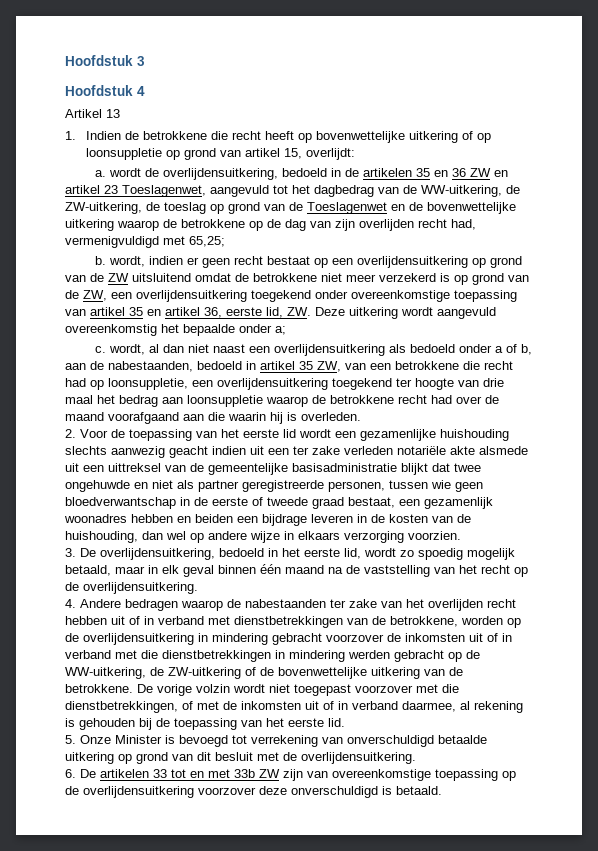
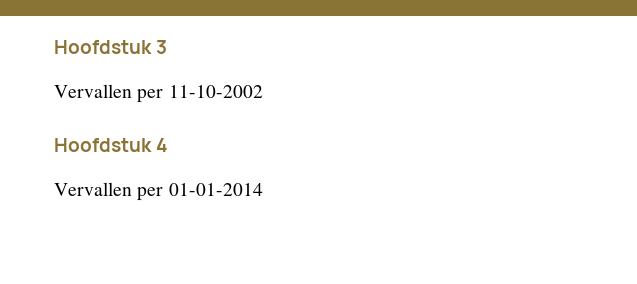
+ Vervallen per 11-10-2002
- Artikel 13
- 1. Indien de betrokkene die recht heeft op bovenwettelijke uitkering of op loonsuppletie op grond van artikel 15, overlijdt:
- a. wordt de overlijdensuitkering, bedoeld in de artikelen 35 en 36 ZW en artikel 23 Toeslagenwet, aangevuld tot het dagbedrag van de WW-uitkering, de ZW-uitkering, de toeslag op grond van de Toeslagenwet en de bovenwettelijke uitkering waarop de betrokkene op de dag van zijn overlijden recht had, vermenigvuldigd met 65,25;
- b. wordt, indien er geen recht bestaat op een overlijdensuitkering op grond van de ZW uitsluitend omdat de betrokkene niet meer verzekerd is op grond van de ZW, een overlijdensuitkering toegekend onder overeenkomstige toepassing van artikel 35 en artikel 36, eerste lid, ZW. Deze uitkering wordt aangevuld overeenkomstig het bepaalde onder a;
- c. wordt, al dan niet naast een overlijdensuitkering als bedoeld onder a of b, aan de nabestaanden, bedoeld in artikel 35 ZW, van een betrokkene die recht had op loonsuppletie, een overlijdensuitkering toegekend ter hoogte van drie maal het bedrag aan loonsuppletie waarop de betrokkene recht had over de maand voorafgaand aan die waarin hij is overleden.
- 2. Voor de toepassing van het eerste lid wordt een gezamenlijke huishouding slechts aanwezig geacht indien uit een ter zake verleden notariële akte alsmede uit een uittreksel van de gemeentelijke basisadministratie blijkt dat twee ongehuwde en niet als partner geregistreerde personen, tussen wie geen bloedverwantschap in de eerste of tweede graad bestaat, een gezamenlijk woonadres hebben en beiden een bijdrage leveren in de kosten van de huishouding, dan wel op andere wijze in elkaars verzorging voorzien.
- 3. De overlijdensuitkering, bedoeld in het eerste lid, wordt zo spoedig mogelijk betaald, maar in elk geval binnen één maand na de vaststelling van het recht op de overlijdensuitkering.
- 4. Andere bedragen waarop de nabestaanden ter zake van het overlijden recht hebben uit of in verband met dienstbetrekkingen van de betrokkene, worden op de overlijdensuitkering in mindering gebracht voorzover de inkomsten uit of in verband met die dienstbetrekkingen in mindering werden gebracht op de WW-uitkering, de ZW-uitkering of de bovenwettelijke uitkering van de betrokkene. De vorige volzin wordt niet toegepast voorzover met die dienstbetrekkingen, of met de inkomsten uit of in verband daarmee, al rekening is gehouden bij de toepassing van het eerste lid.
- 5. Onze Minister is bevoegd tot verrekening van onverschuldigd betaalde uitkering op grond van dit besluit met de overlijdensuitkering.
- 6. De artikelen 33 tot en met 33b ZW zijn van overeenkomstige toepassing op de overlijdensuitkering voorzover deze onverschuldigd is betaald.
+ Vervallen per 01-01-2014

